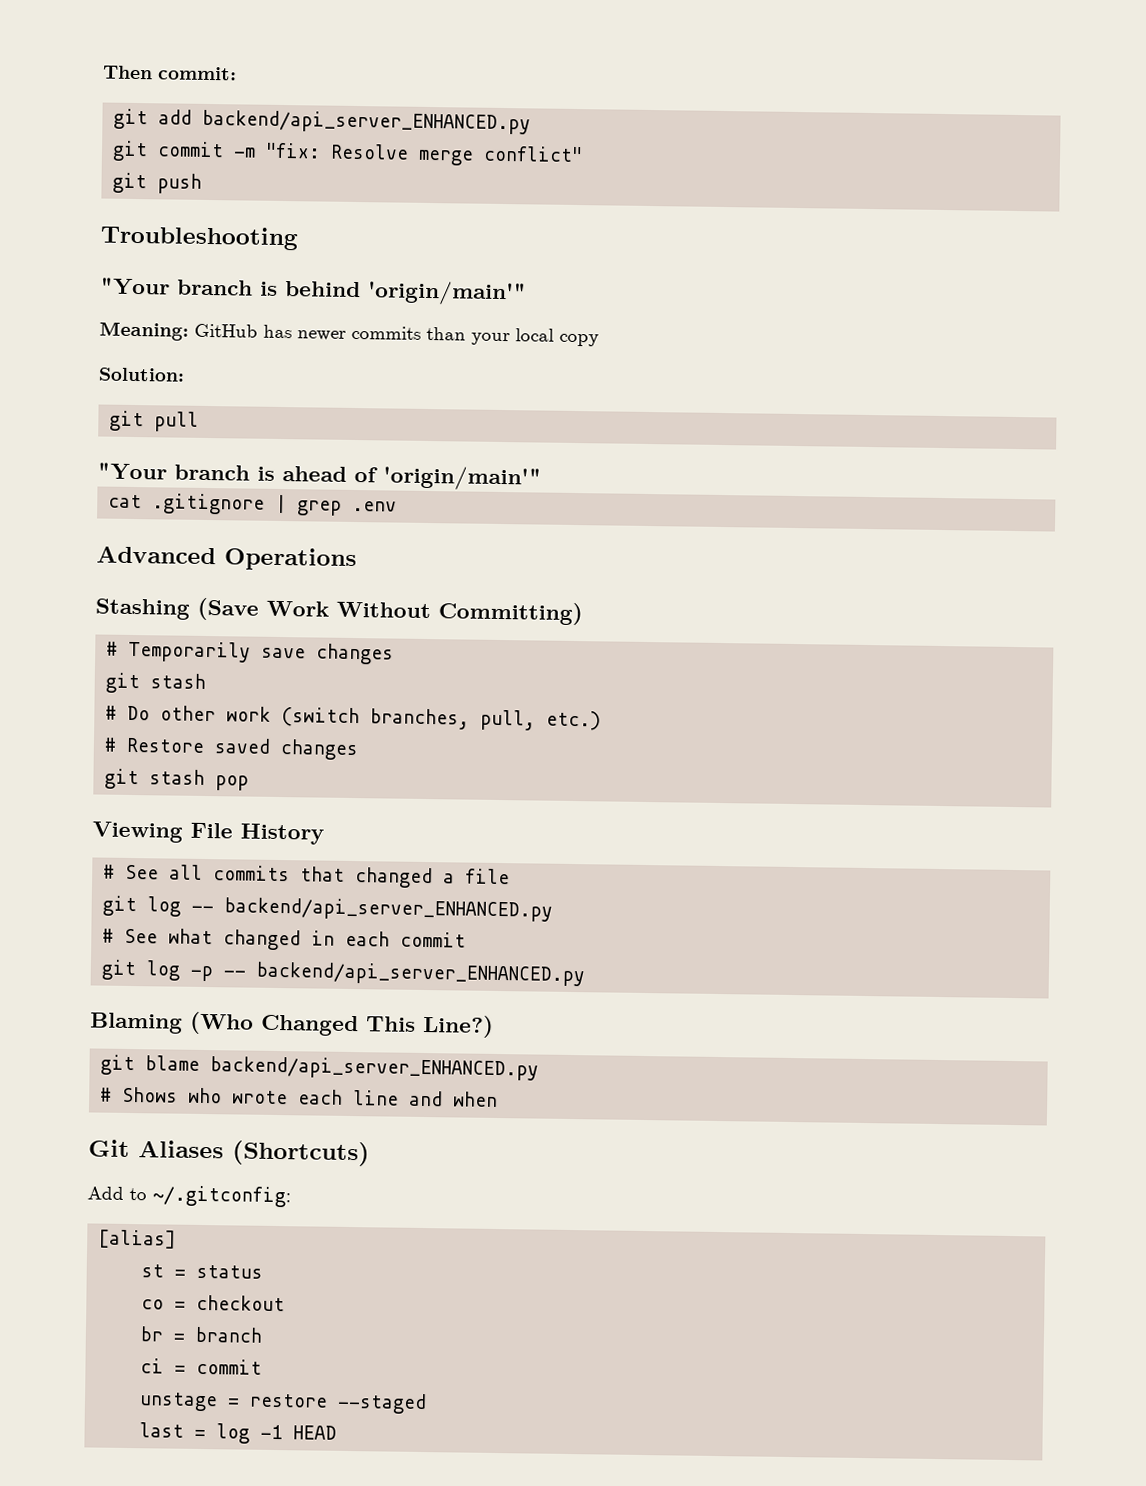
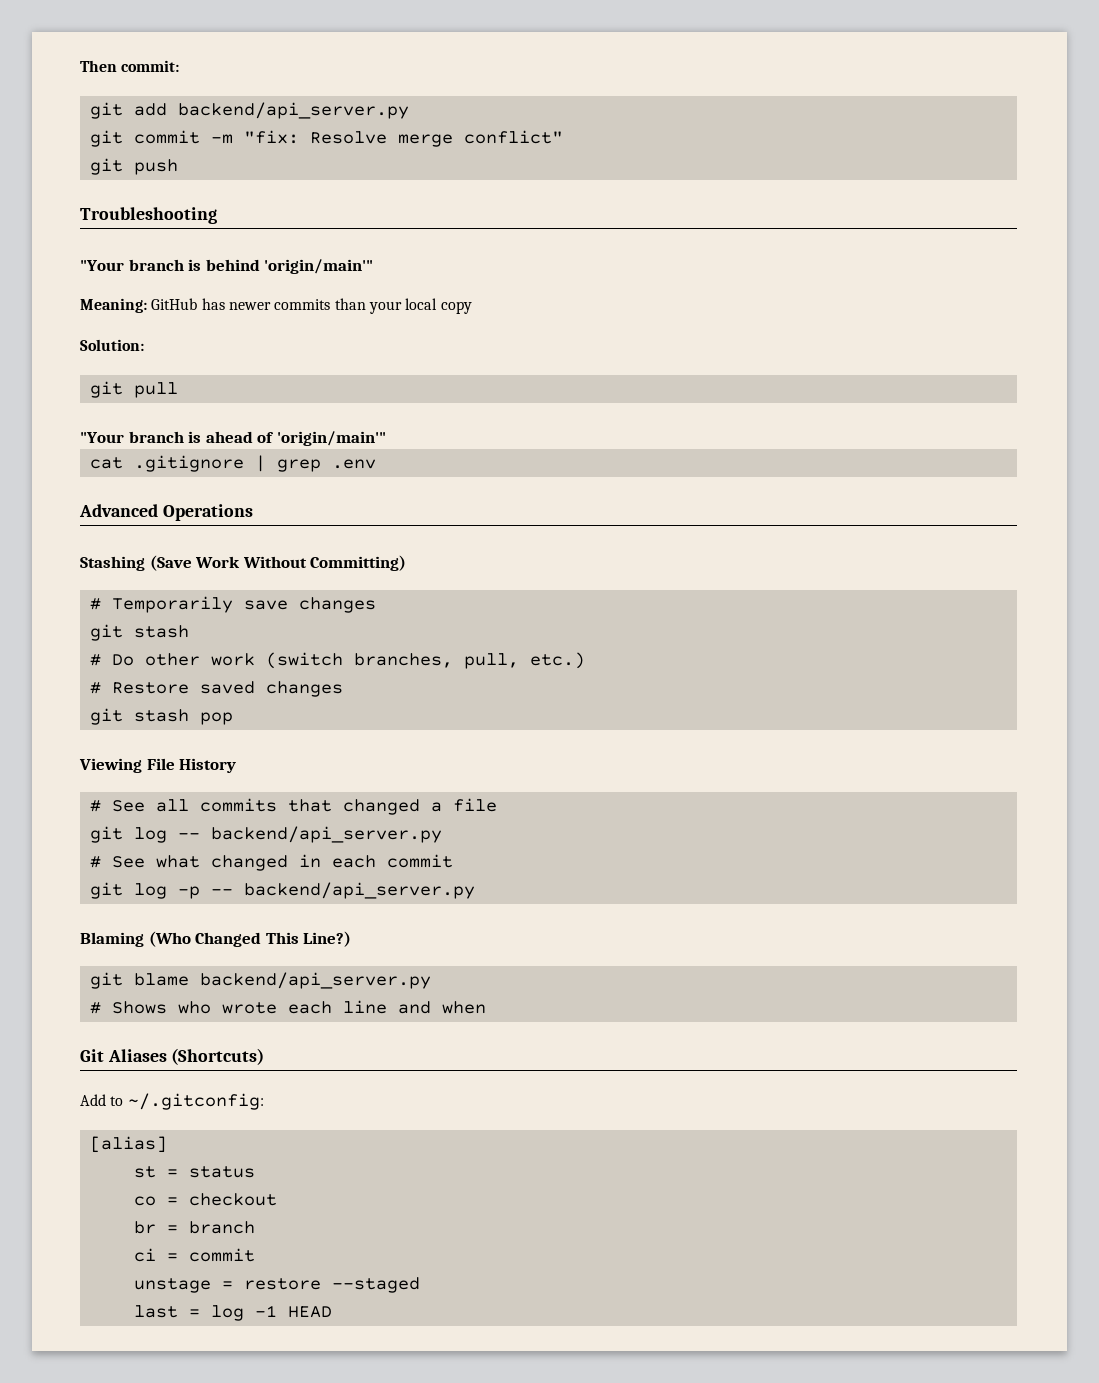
- git add backend/api_server_ENHANCED.py
+ git add backend/api_server.py
- git log -- backend/api_server_ENHANCED.py
+ git log -- backend/api_server.py
- git log -p -- backend/api_server_ENHANCED.py
+ git log -p -- backend/api_server.py
- git blame backend/api_server_ENHANCED.py
+ git blame backend/api_server.py

